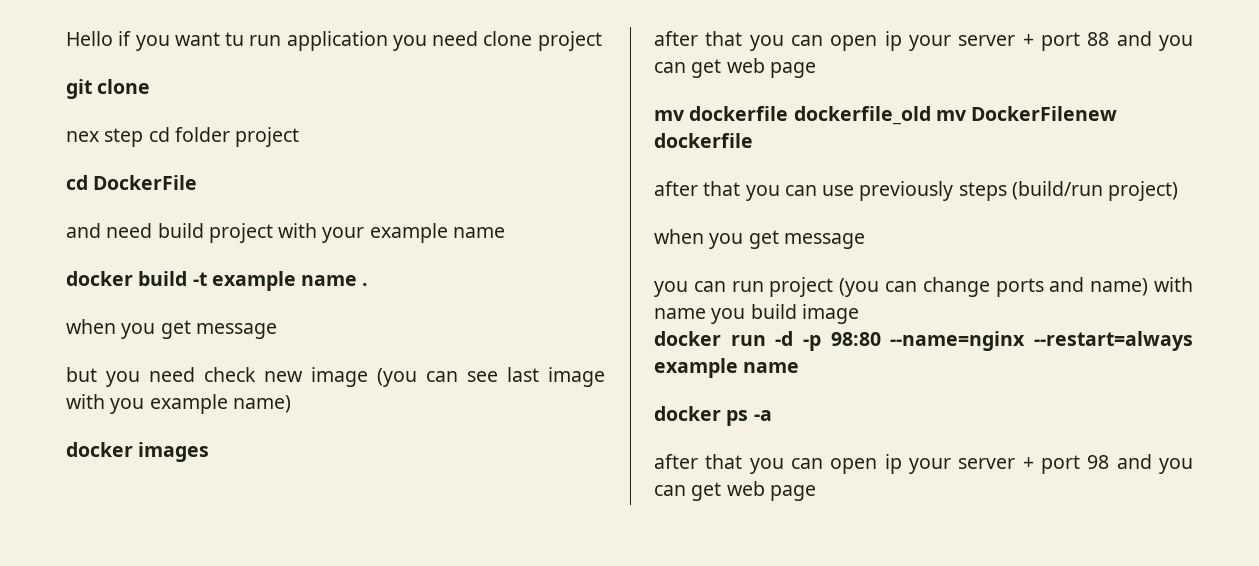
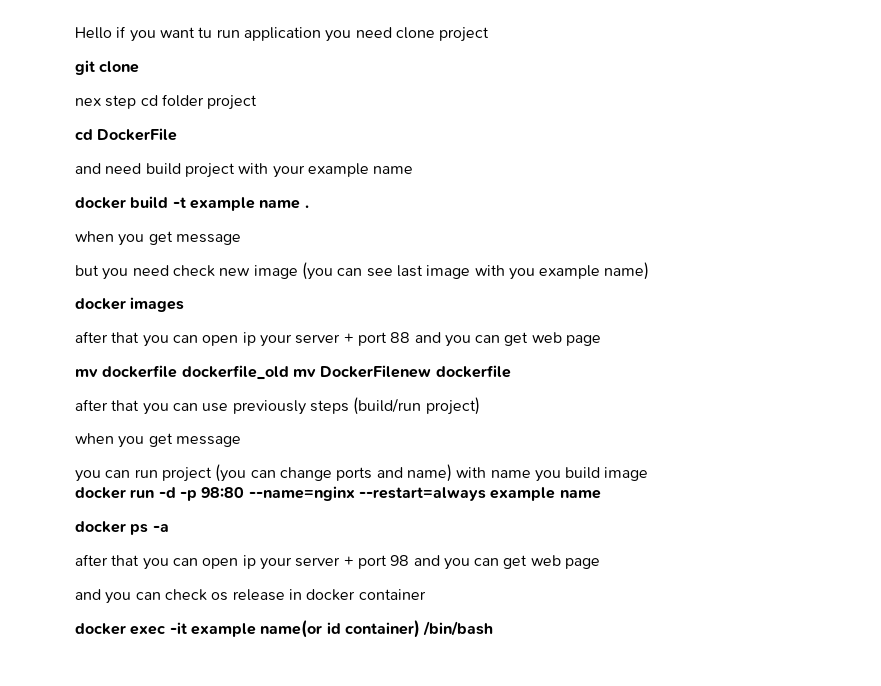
+ and you can check os release in docker container
+ docker exec -it example name(or id container) /bin/bash

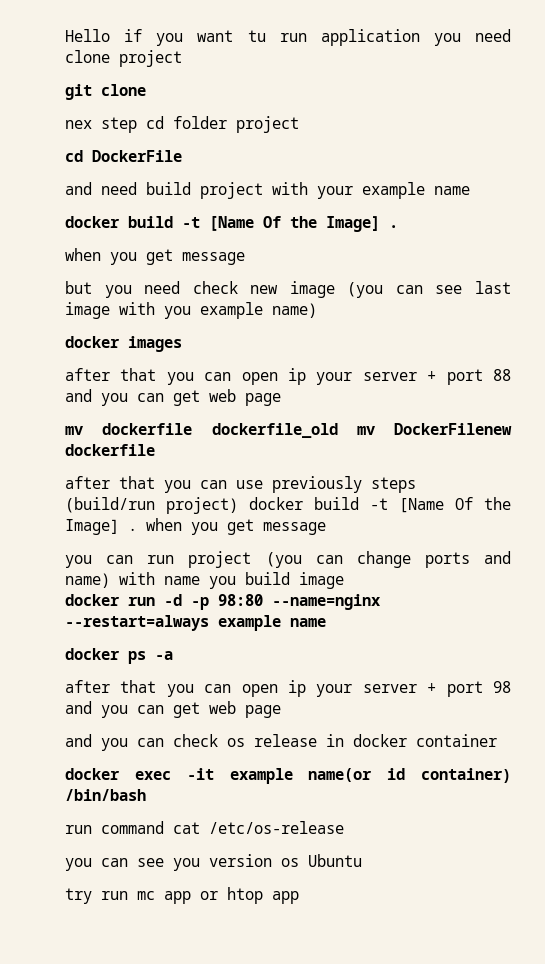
  and need build project with your example name
- docker build -t example name .
+ docker build -t [Name Of the Image] .
- after that you can use previously steps (build/run project)
- when you get message
+ after that you can use previously steps (build/run project) docker build -t [Name Of the Image] . when you get message
+ run command cat /etc/os-release
+ you can see you version os Ubuntu
+ try run mc app or htop app

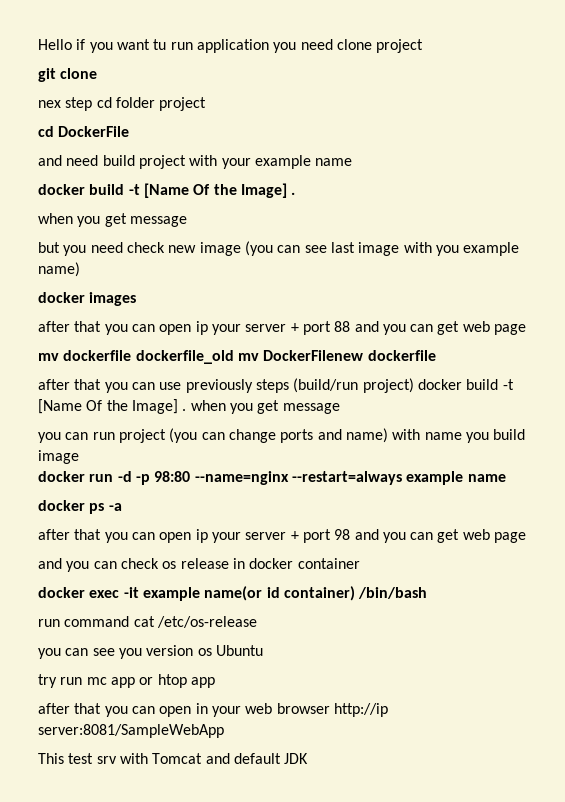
+ after that you can open in your web browser http://ip server:8081/SampleWebApp
+ This test srv with Tomcat and default JDK

